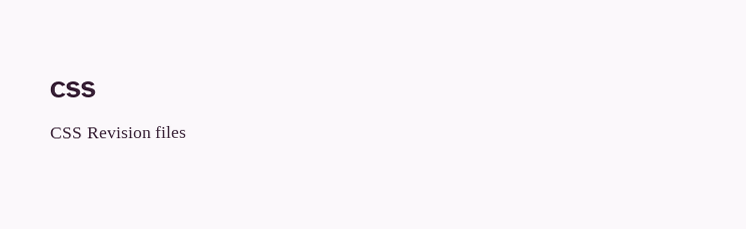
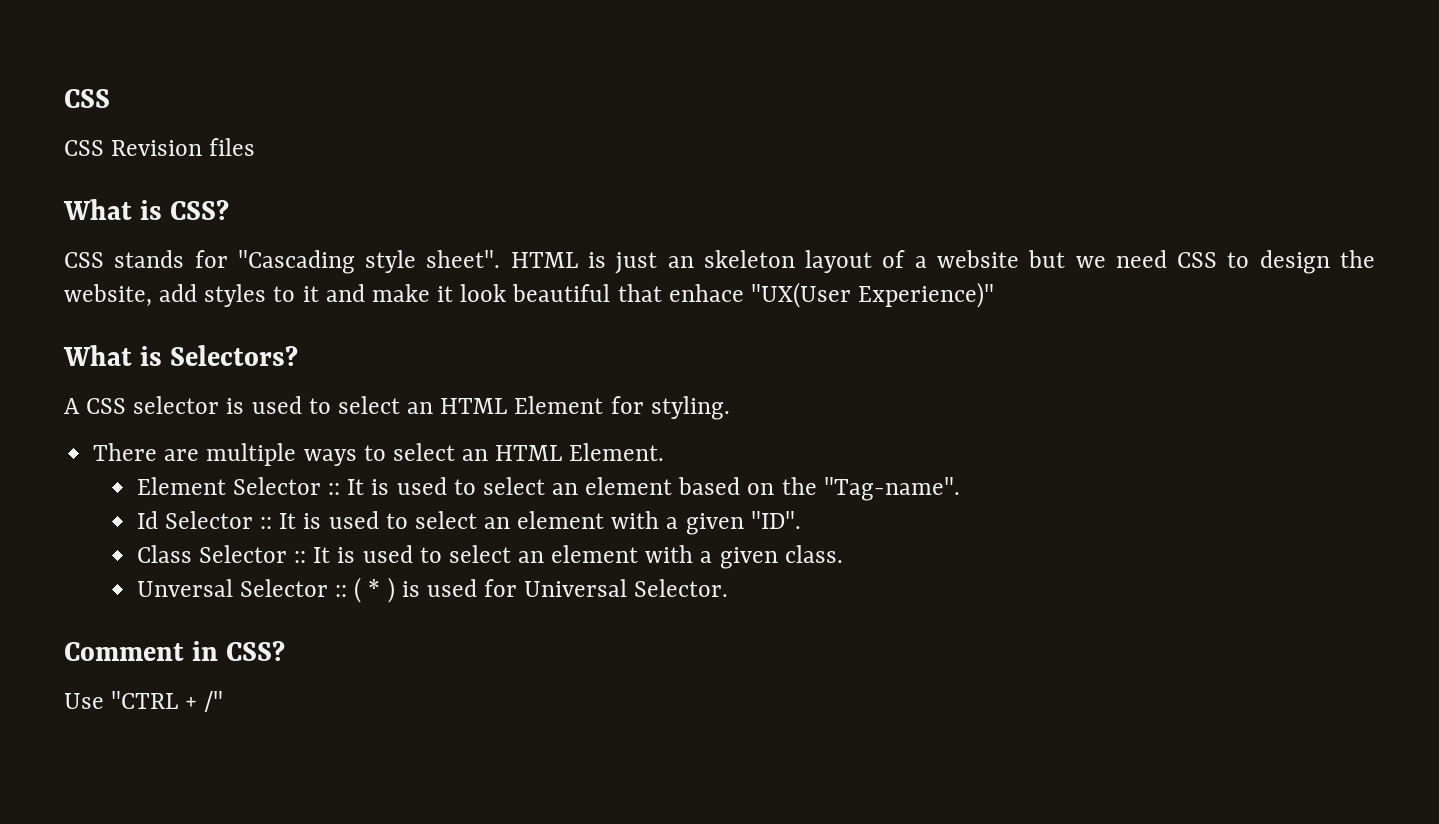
+ What is CSS?
+ CSS stands for "Cascading style sheet". HTML is just an skeleton layout of a website but we need CSS to design the website, add styles to it and make it look beautiful that enhace "UX(User Experience)"
+ What is Selectors?
+ A CSS selector is used to select an HTML Element for styling.
+ There are multiple ways to select an HTML Element.
+ Element Selector :: It is used to select an element based on the "Tag-name".
+ Id Selector :: It is used to select an element with a given "ID".
+ Class Selector :: It is used to select an element with a given class.
+ Unversal Selector :: ( * ) is used for Universal Selector.
+ Comment in CSS?
+ Use "CTRL + /"

